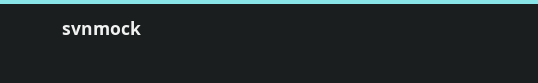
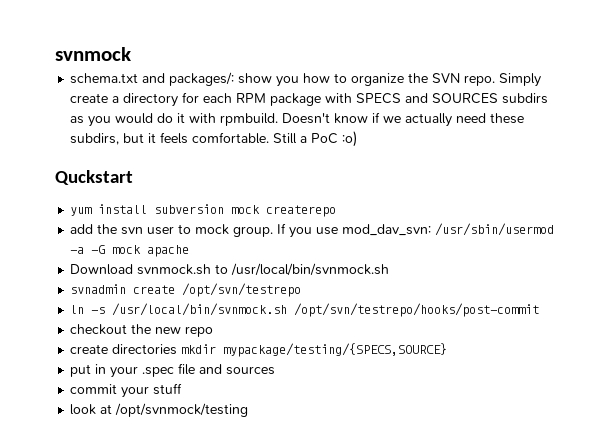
+ schema.txt and packages/: show you how to organize the SVN repo. Simply create a directory for each RPM package with SPECS and SOURCES subdirs as you would do it with rpmbuild. Doesn't know if we actually need these subdirs, but it feels comfortable. Still a PoC :o)
+ Quckstart
+ yum install subversion mock createrepo
+ add the svn user to mock group. If you use mod_dav_svn: /usr/sbin/usermod -a -G mock apache
+ Download svnmock.sh to /usr/local/bin/svnmock.sh
+ svnadmin create /opt/svn/testrepo
+ ln -s /usr/local/bin/svnmock.sh /opt/svn/testrepo/hooks/post-commit
+ checkout the new repo
+ create directories mkdir mypackage/testing/{SPECS,SOURCE}
+ put in your .spec file and sources
+ commit your stuff
+ look at /opt/svnmock/testing

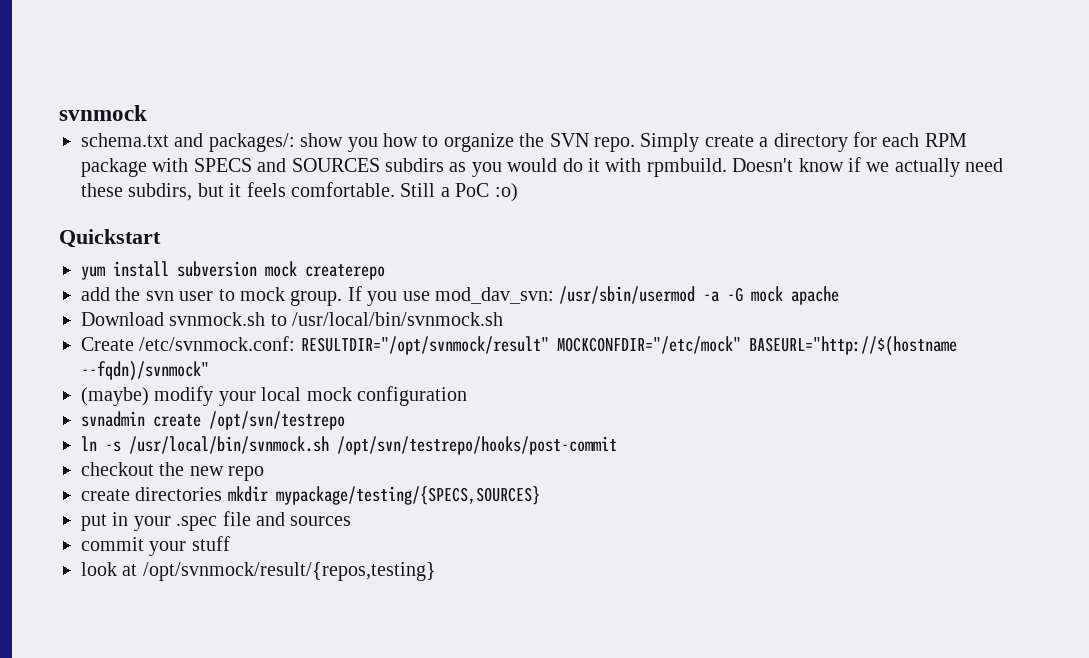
- Quckstart
+ Quickstart
+ Create /etc/svnmock.conf: RESULTDIR="/opt/svnmock/result" MOCKCONFDIR="/etc/mock" BASEURL="http://$(hostname --fqdn)/svnmock"
+ (maybe) modify your local mock configuration
- create directories mkdir mypackage/testing/{SPECS,SOURCE}
+ create directories mkdir mypackage/testing/{SPECS,SOURCES}
- look at /opt/svnmock/testing
+ look at /opt/svnmock/result/{repos,testing}

